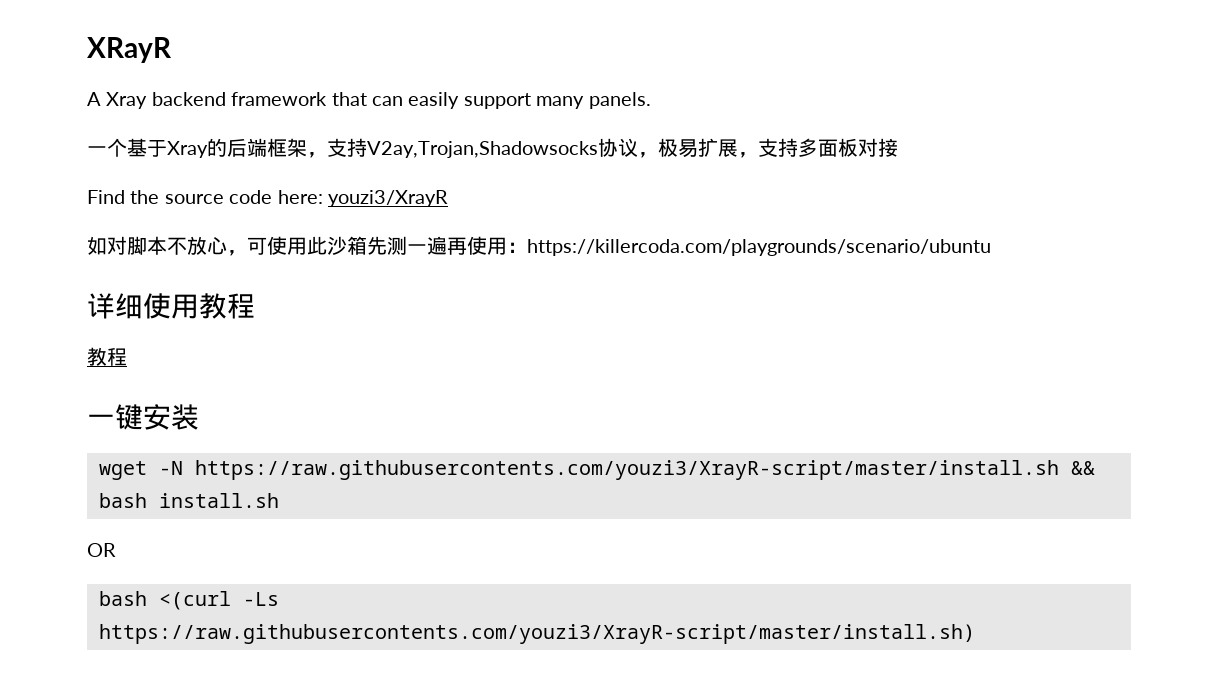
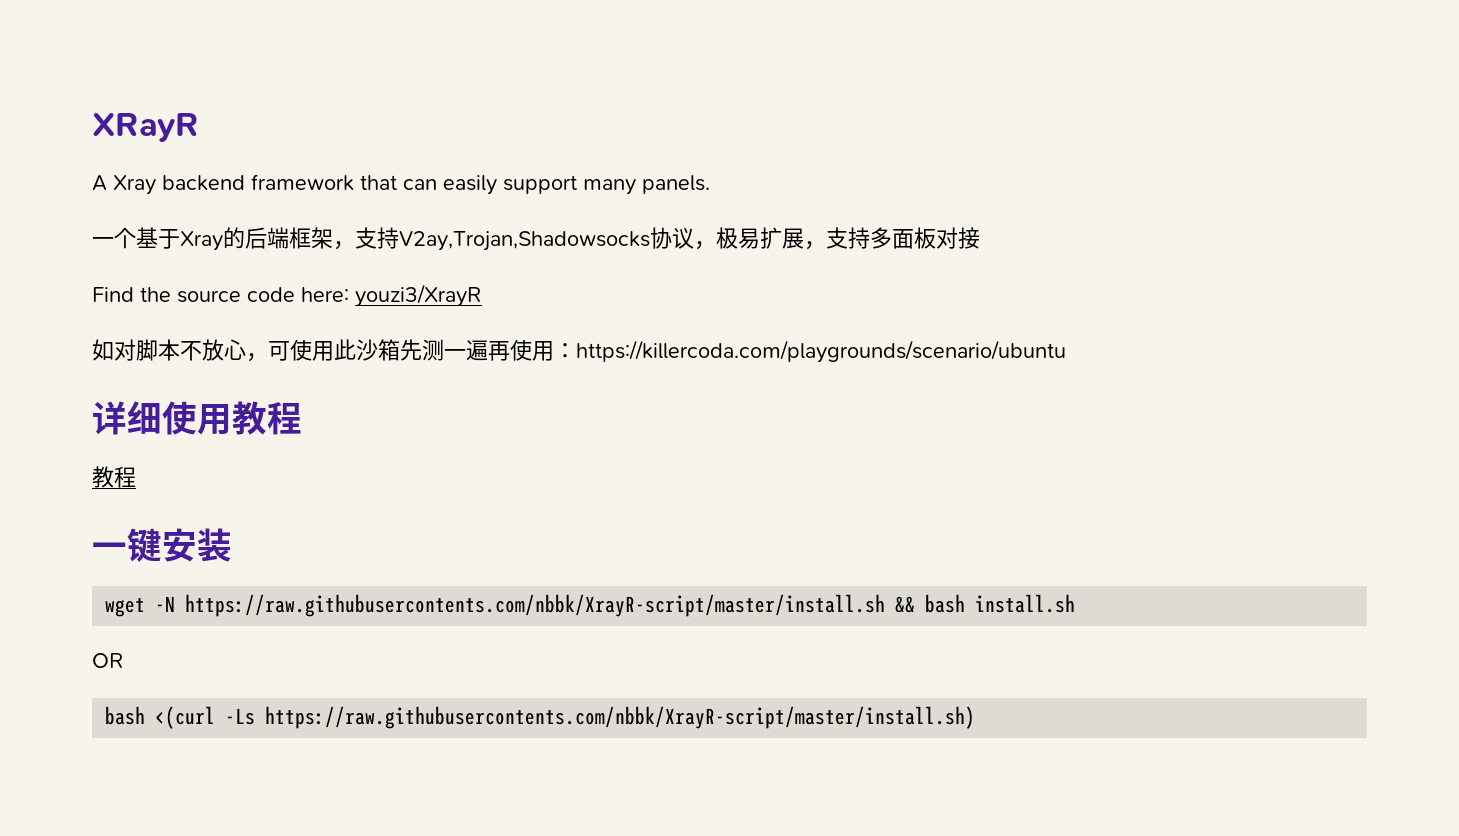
- wget -N https://raw.githubusercontents.com/youzi3/XrayR-script/master/install.sh && bash install.sh
+ wget -N https://raw.githubusercontents.com/nbbk/XrayR-script/master/install.sh && bash install.sh
- bash <(curl -Ls https://raw.githubusercontents.com/youzi3/XrayR-script/master/install.sh)
+ bash <(curl -Ls https://raw.githubusercontents.com/nbbk/XrayR-script/master/install.sh)

